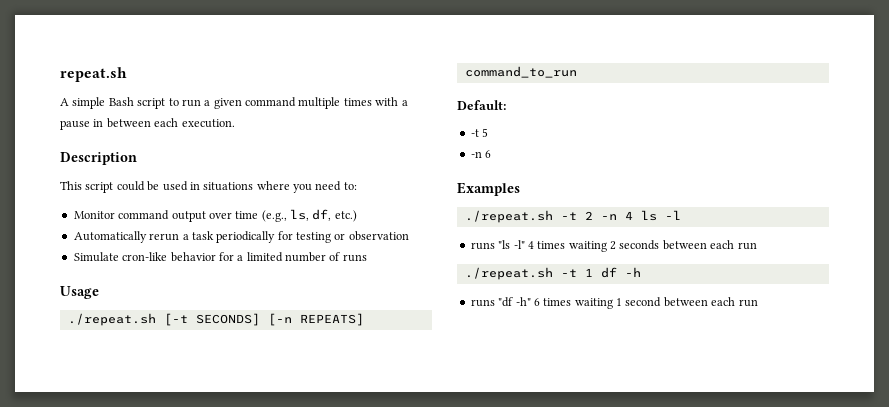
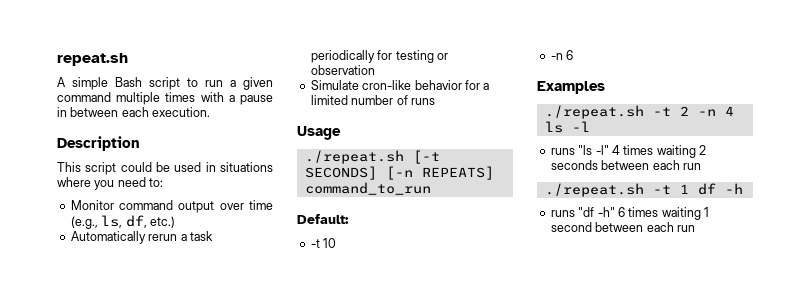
- -t 5
+ -t 10

